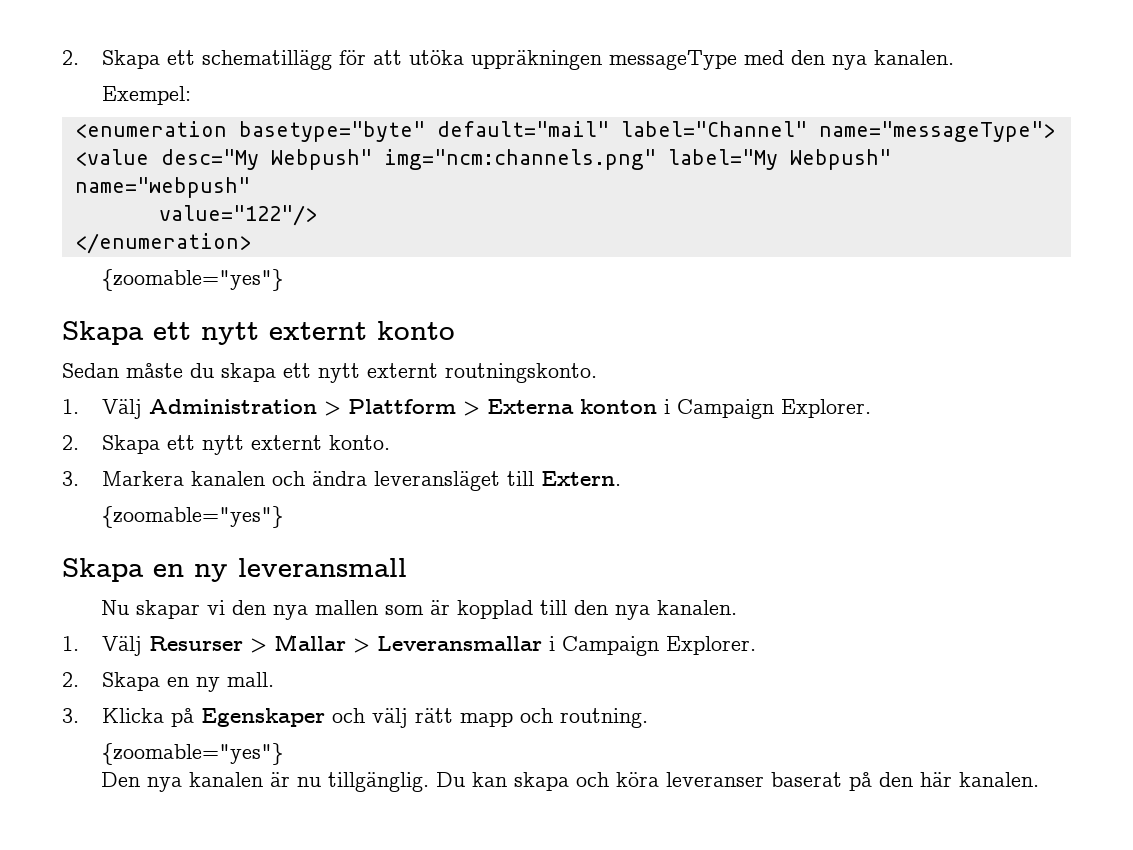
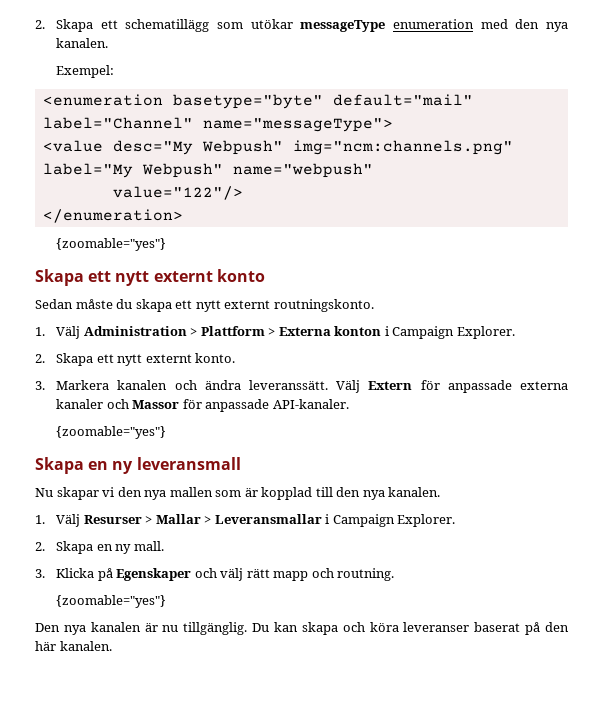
- 2. Skapa ett schematillägg för att utöka uppräkningen messageType med den nya kanalen.
+ 2. Skapa ett schematillägg som utökar messageType enumeration med den nya kanalen.
- 3. Markera kanalen och ändra leveransläget till Extern.
+ 3. Markera kanalen och ändra leveranssätt. Välj Extern för anpassade externa kanaler och Massor för anpassade API-kanaler.

